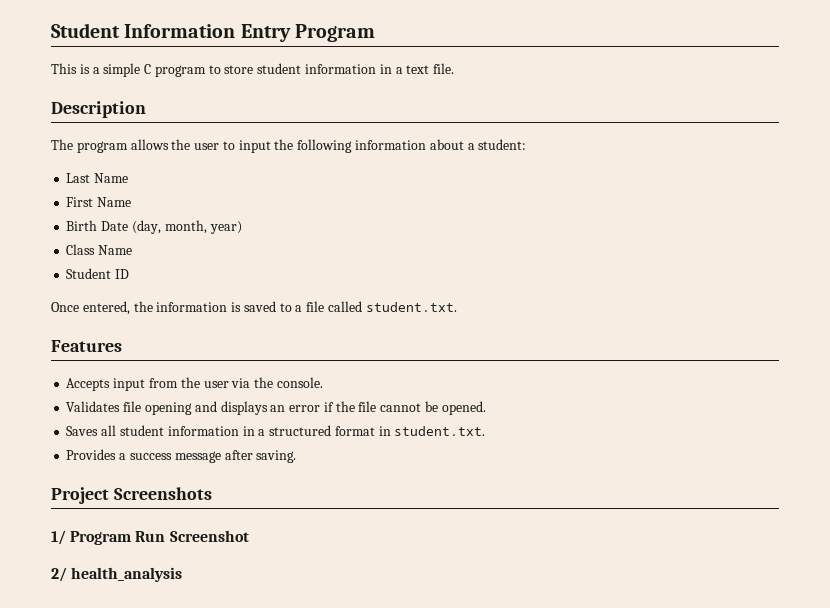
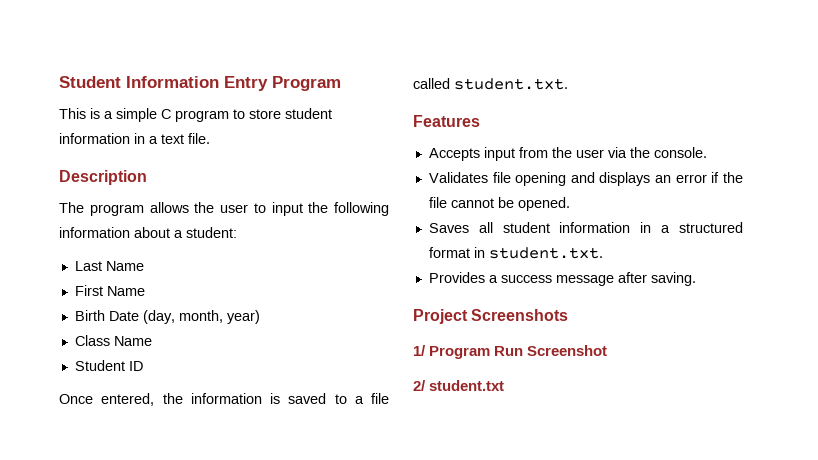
- 2/ health_analysis
+ 2/ student.txt

